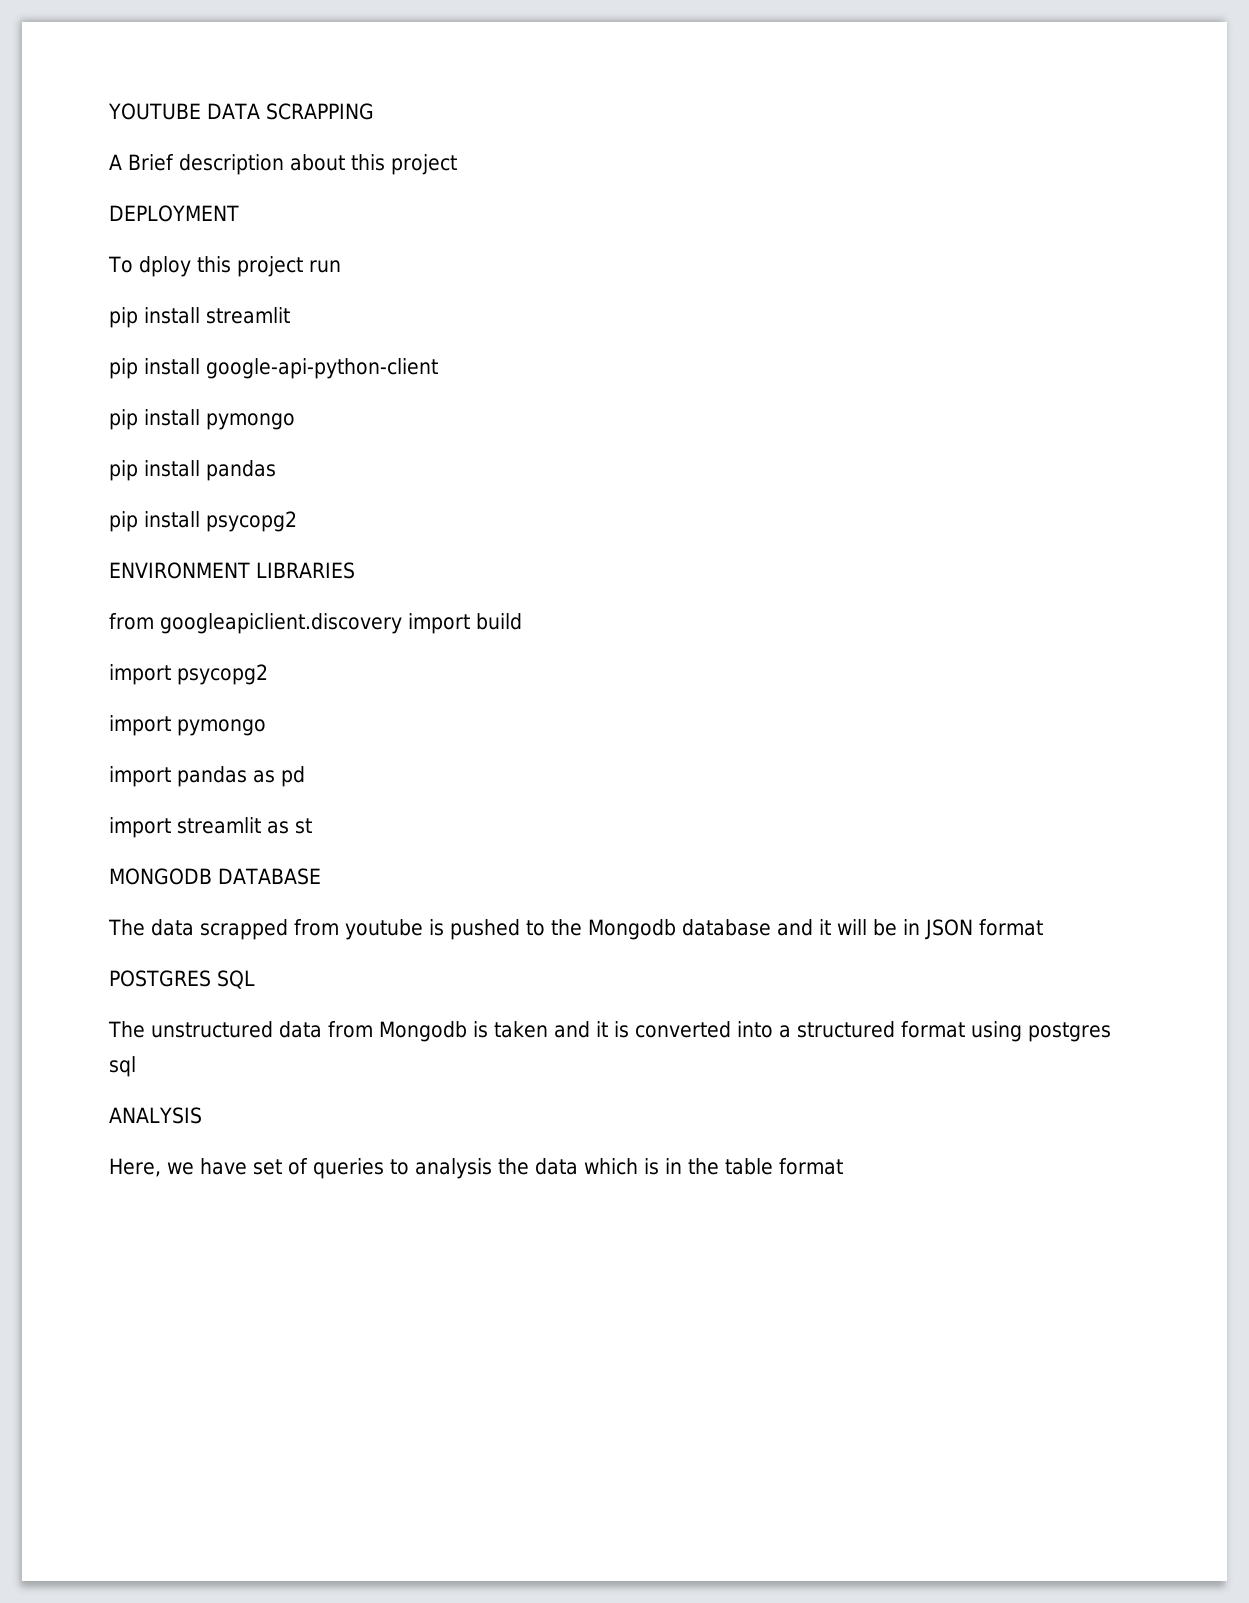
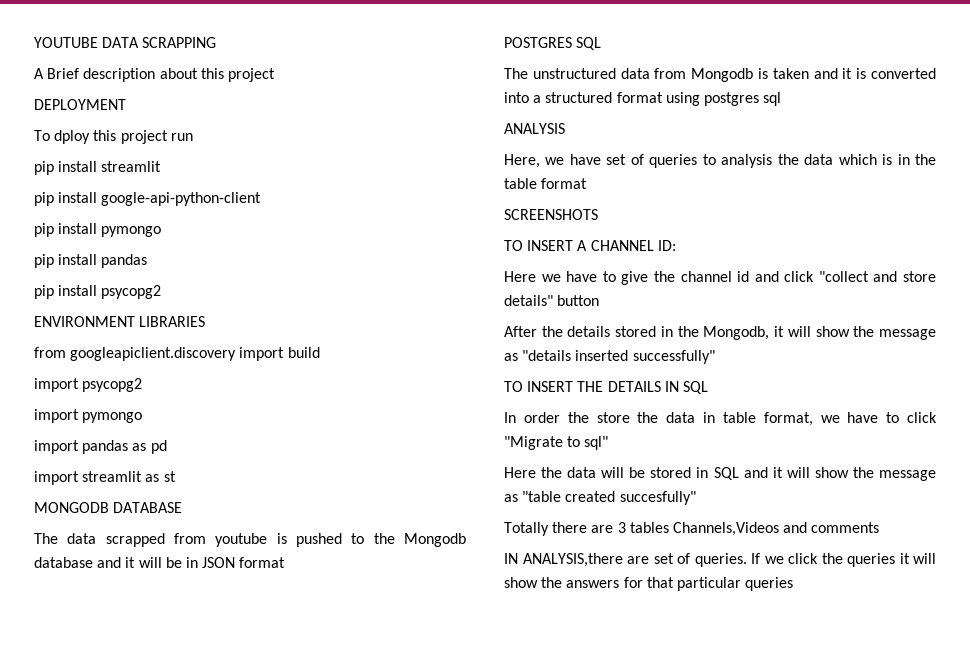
+ SCREENSHOTS
+ TO INSERT A CHANNEL ID:
+ Here we have to give the channel id and click "collect and store details" button
+ After the details stored in the Mongodb, it will show the message as "details inserted successfully"
+ TO INSERT THE DETAILS IN SQL
+ In order the store the data in table format, we have to click "Migrate to sql"
+ Here the data will be stored in SQL and it will show the message as "table created succesfully"
+ Totally there are 3 tables Channels,Videos and comments
+ IN ANALYSIS,there are set of queries. If we click the queries it will show the answers for that particular queries

